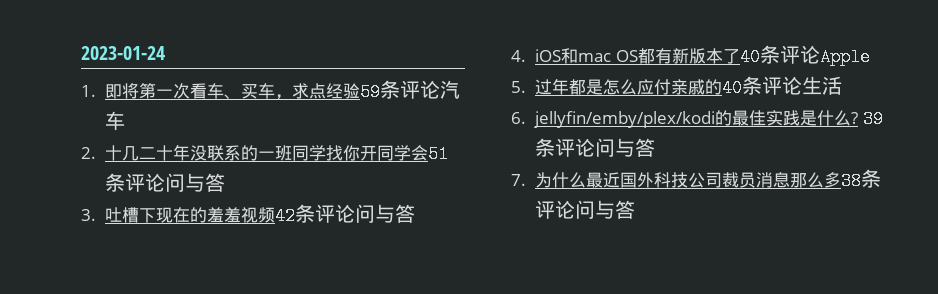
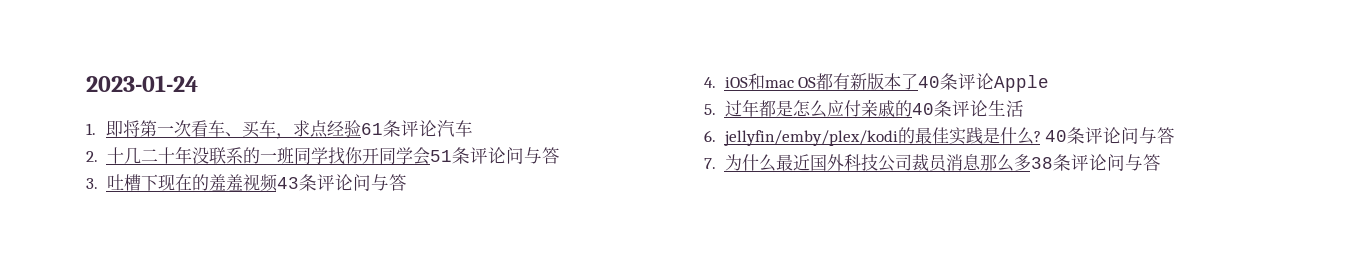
- 1.即将第一次看车、买车，求点经验59条评论汽车
+ 1.即将第一次看车、买车，求点经验61条评论汽车
- 3.吐槽下现在的羞羞视频42条评论问与答
+ 3.吐槽下现在的羞羞视频43条评论问与答
- 39条评论问与答
+ 40条评论问与答

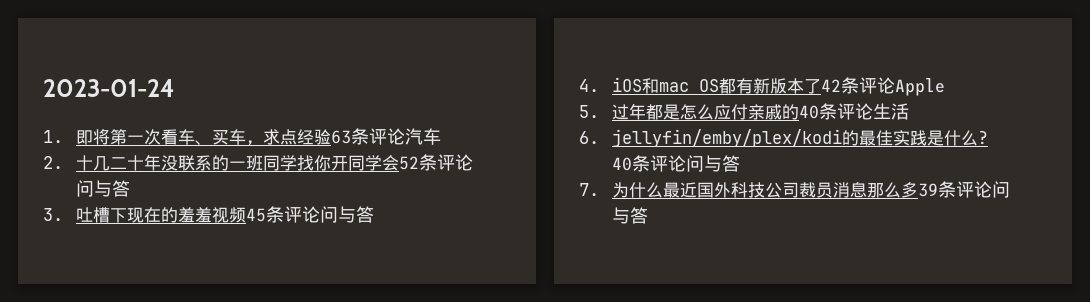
- 1.即将第一次看车、买车，求点经验61条评论汽车
+ 1.即将第一次看车、买车，求点经验63条评论汽车
- 2.十几二十年没联系的一班同学找你开同学会51条评论问与答
+ 2.十几二十年没联系的一班同学找你开同学会52条评论问与答
- 3.吐槽下现在的羞羞视频43条评论问与答
+ 3.吐槽下现在的羞羞视频45条评论问与答
- 4. iOS和mac OS都有新版本了40条评论Apple
+ 4. iOS和mac OS都有新版本了42条评论Apple
- 7.为什么最近国外科技公司裁员消息那么多38条评论问与答
+ 7.为什么最近国外科技公司裁员消息那么多39条评论问与答

